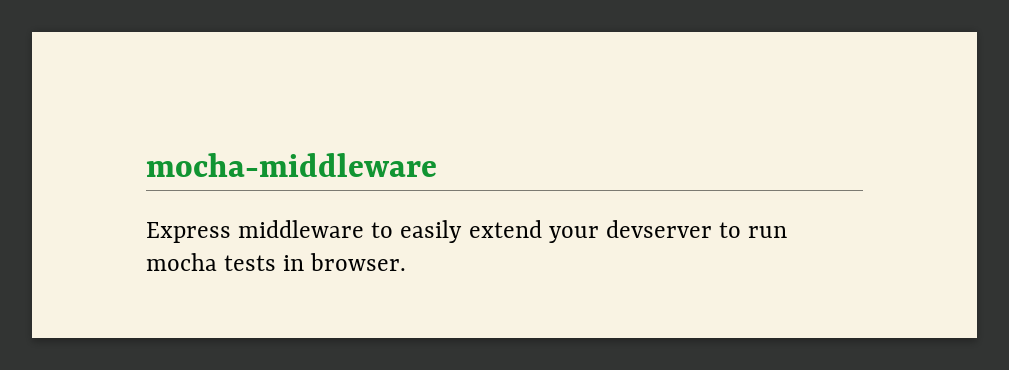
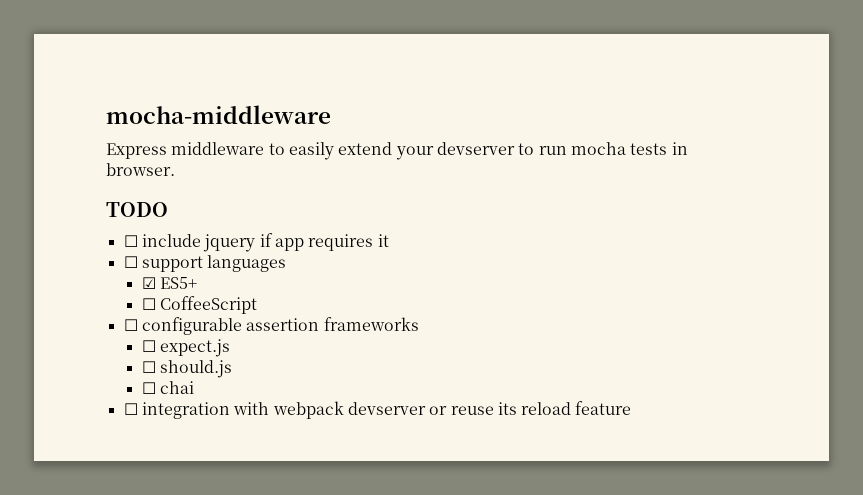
+ TODO
+ ☐ include jquery if app requires it
+ ☐ support languages
+ ☑ ES5+
+ ☐ CoffeeScript
+ ☐ configurable assertion frameworks
+ ☐ expect.js
+ ☐ should.js
+ ☐ chai
+ ☐ integration with webpack devserver or reuse its reload feature

